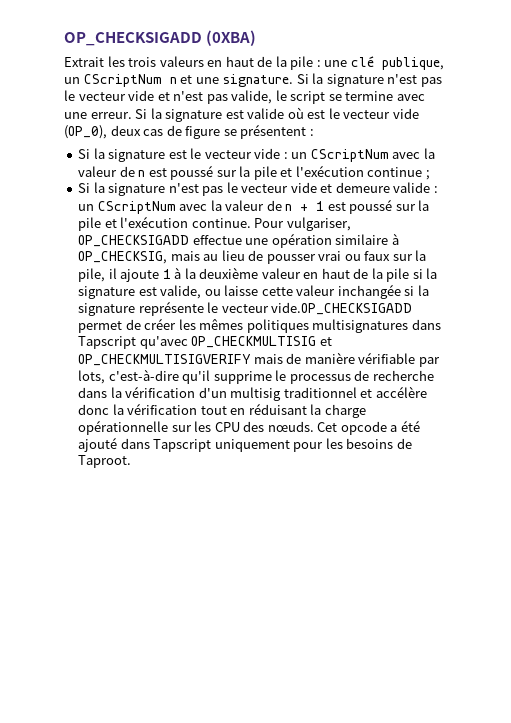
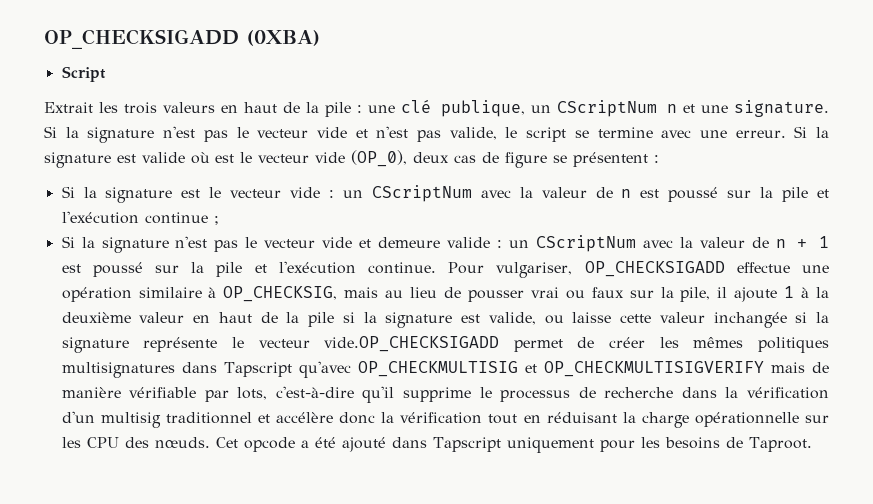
+ Script

